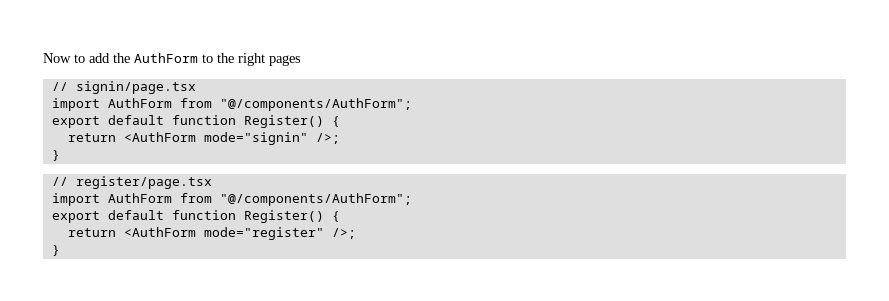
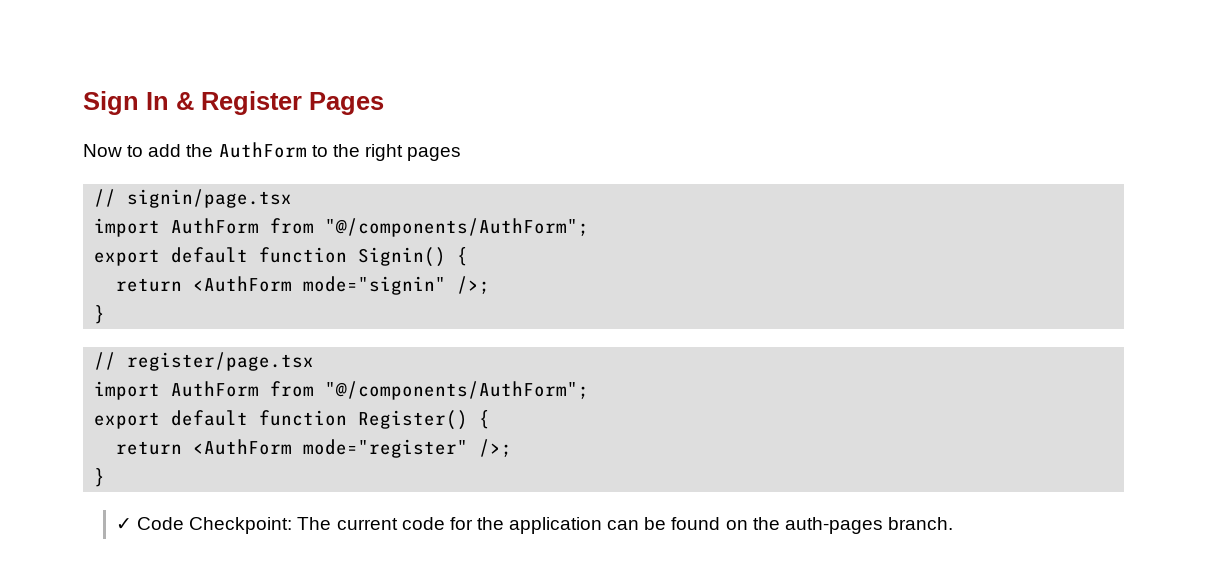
+ Sign In & Register Pages
  // signin/page.tsx
  import AuthForm from "@/components/AuthForm";
- export default function Register() {
+ export default function Signin() {
+ ✓ Code Checkpoint: The current code for the application can be found on the auth-pages branch.

